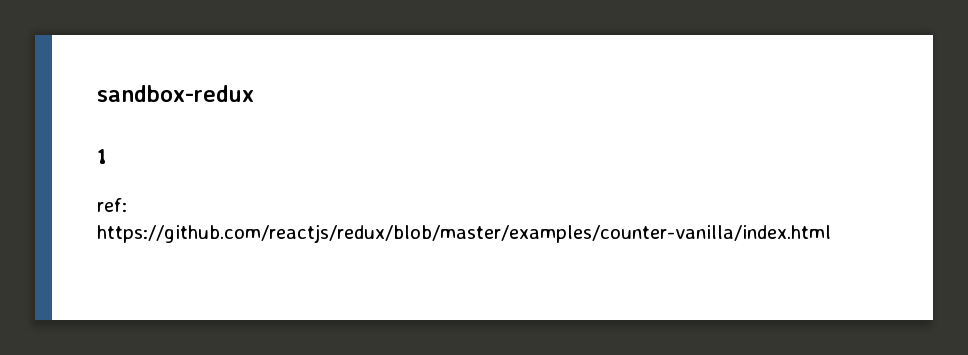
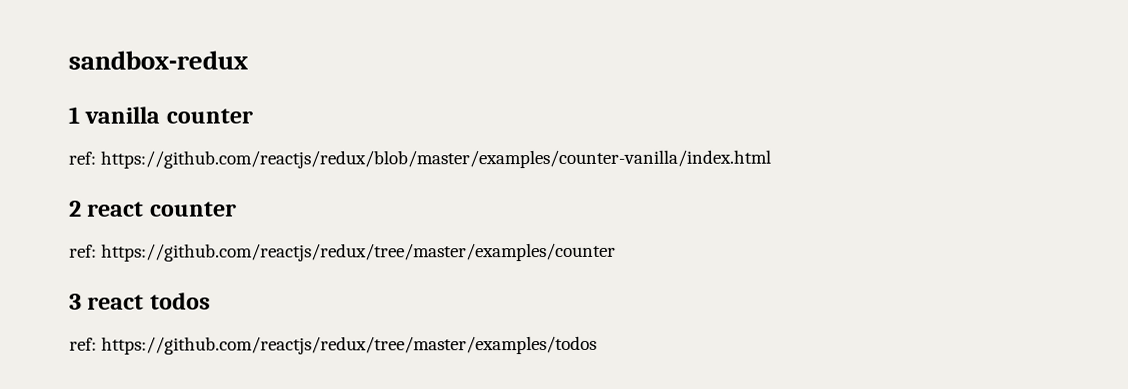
- 1
+ 1 vanilla counter
+ 2 react counter
+ ref: https://github.com/reactjs/redux/tree/master/examples/counter
+ 3 react todos
+ ref: https://github.com/reactjs/redux/tree/master/examples/todos

